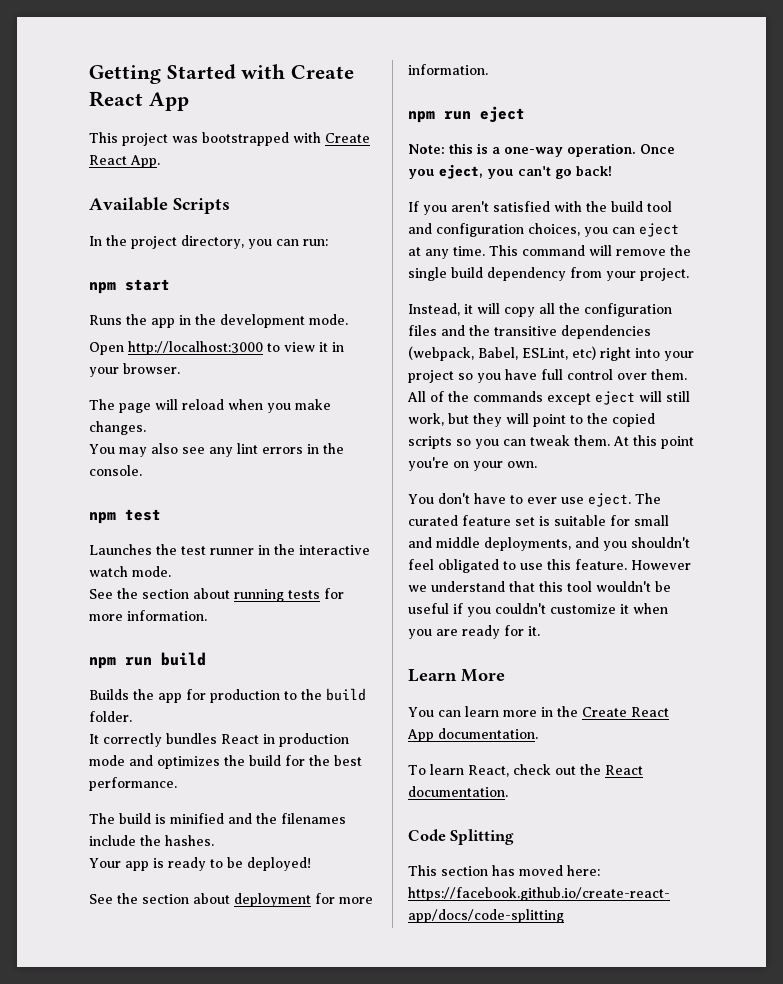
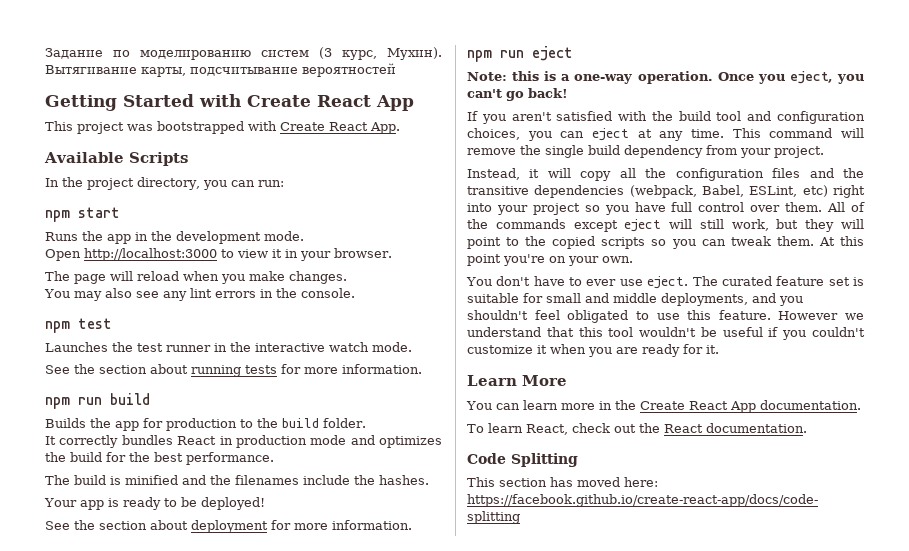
+ Задание по моделированию систем (3 курс, Мухин). Вытягивание карты, подсчитывание вероятностей

